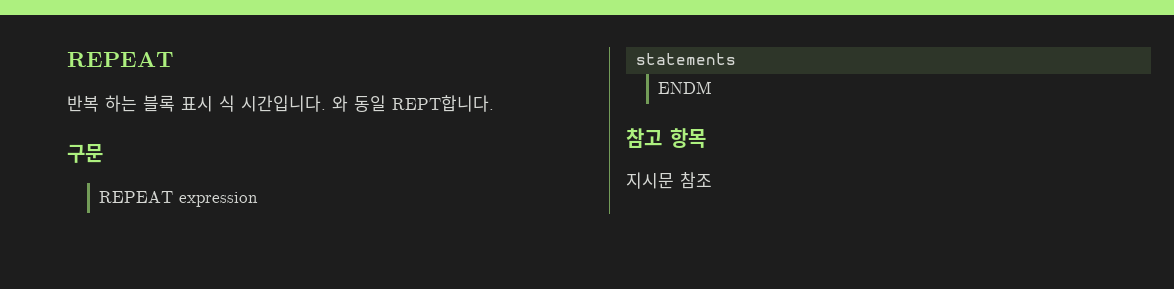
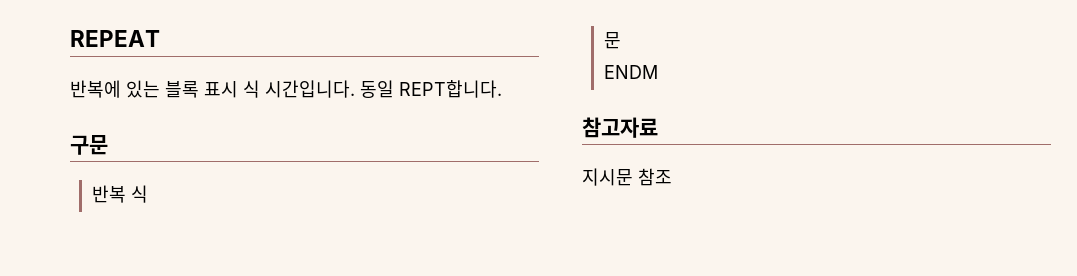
- 반복 하는 블록 표시 식 시간입니다.
+ 반복에 있는 블록 표시 식 시간입니다.
- 와 동일 REPT합니다.
+ 동일 REPT합니다.
- REPEAT expression
- statements
+ 반복 식
+ 문
- 참고 항목
+ 참고자료

